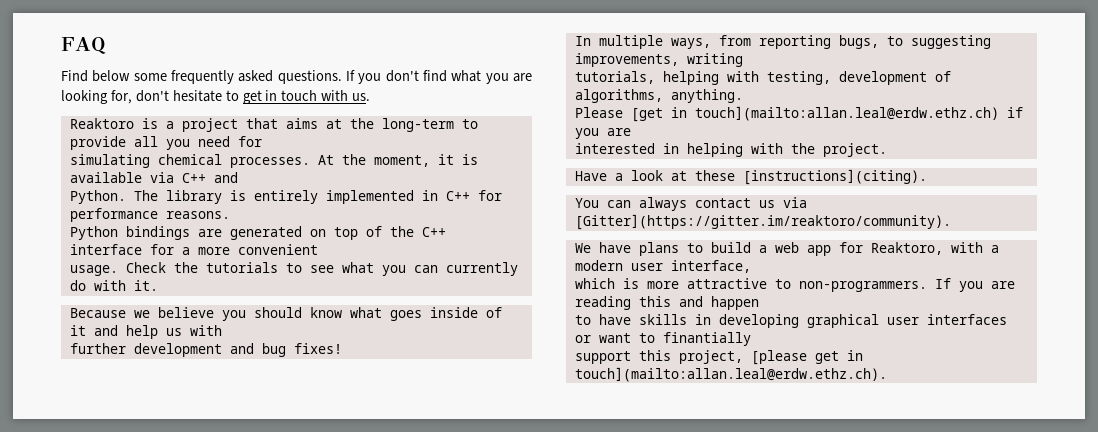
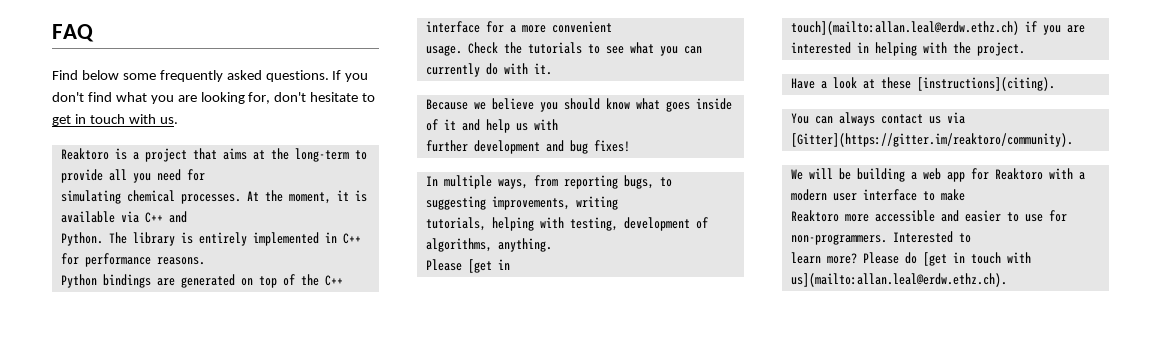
- We have plans to build a web app for Reaktoro, with a modern user interface,
- which is more attractive to non-programmers. If you are reading this and happen
- to have skills in developing graphical user interfaces or want to finantially
- support this project, [please get in touch](mailto:allan.leal@erdw.ethz.ch).
+ We will be building a web app for Reaktoro with a modern user interface to make
+ Reaktoro more accessible and easier to use for non-programmers. Interested to
+ learn more? Please do [get in touch with us](mailto:allan.leal@erdw.ethz.ch).

